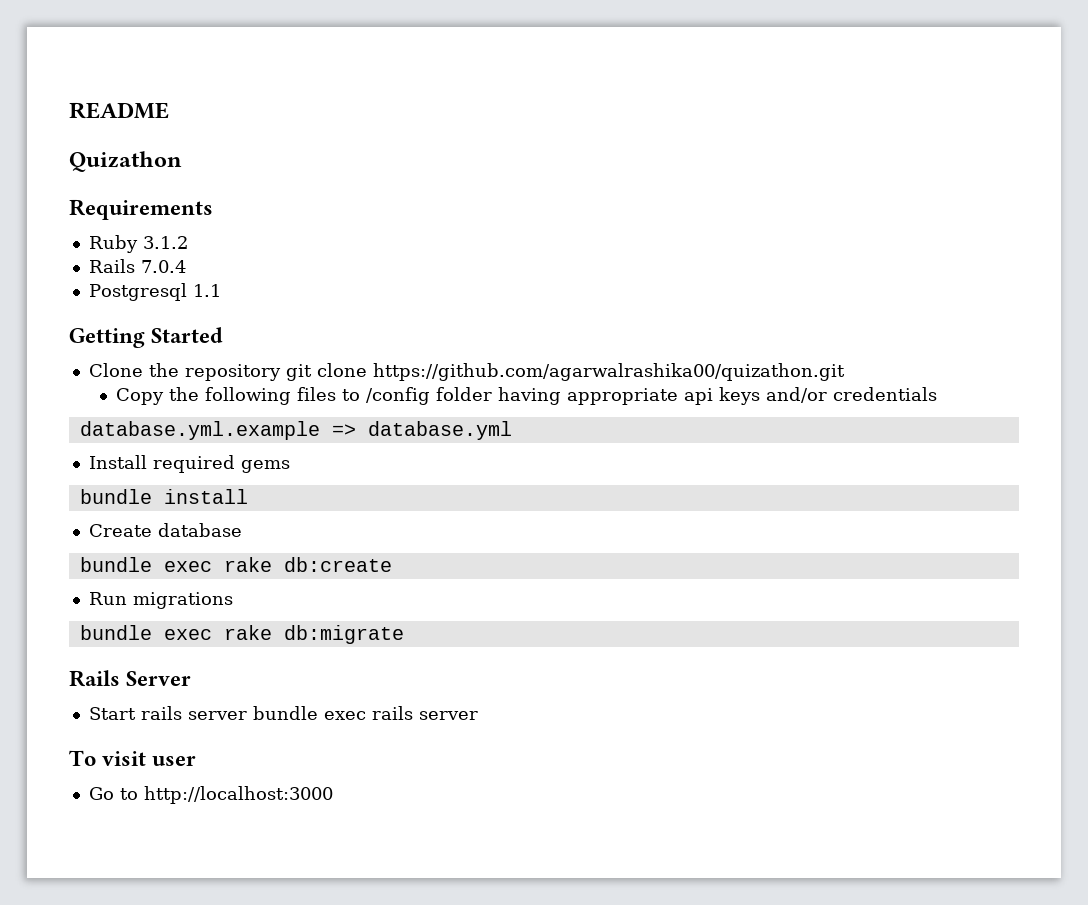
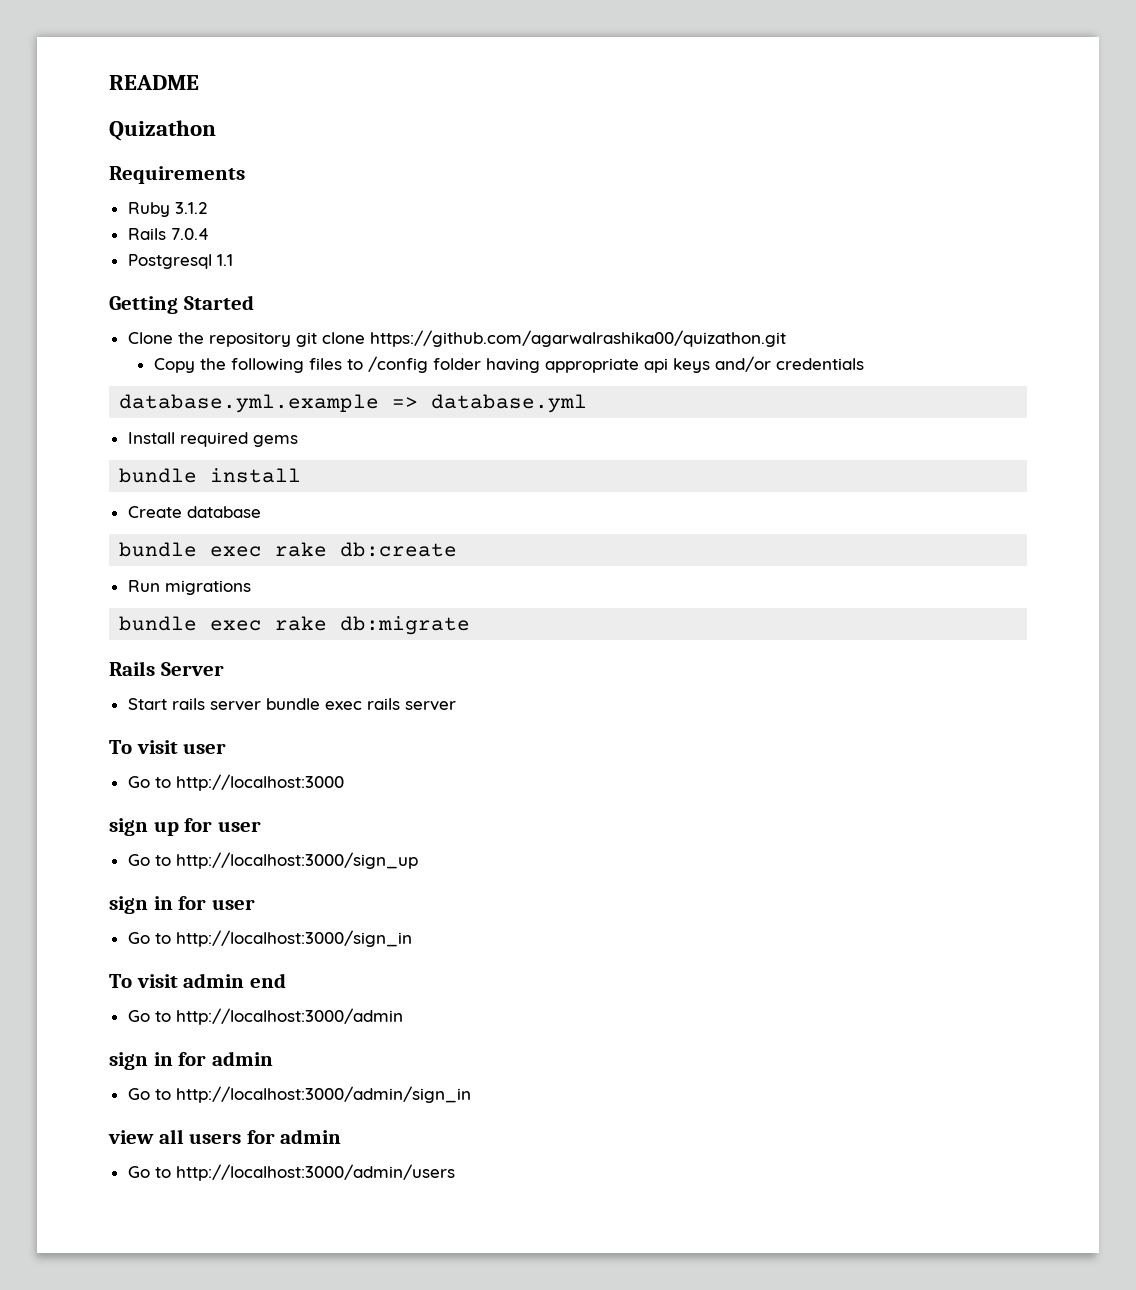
+ sign up for user
+ Go to http://localhost:3000/sign_up
+ sign in for user
+ Go to http://localhost:3000/sign_in
+ To visit admin end
+ Go to http://localhost:3000/admin
+ sign in for admin
+ Go to http://localhost:3000/admin/sign_in
+ view all users for admin
+ Go to http://localhost:3000/admin/users

